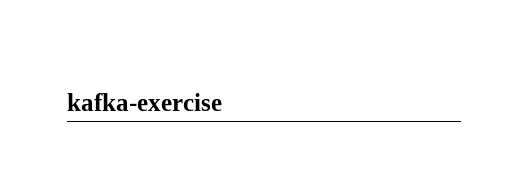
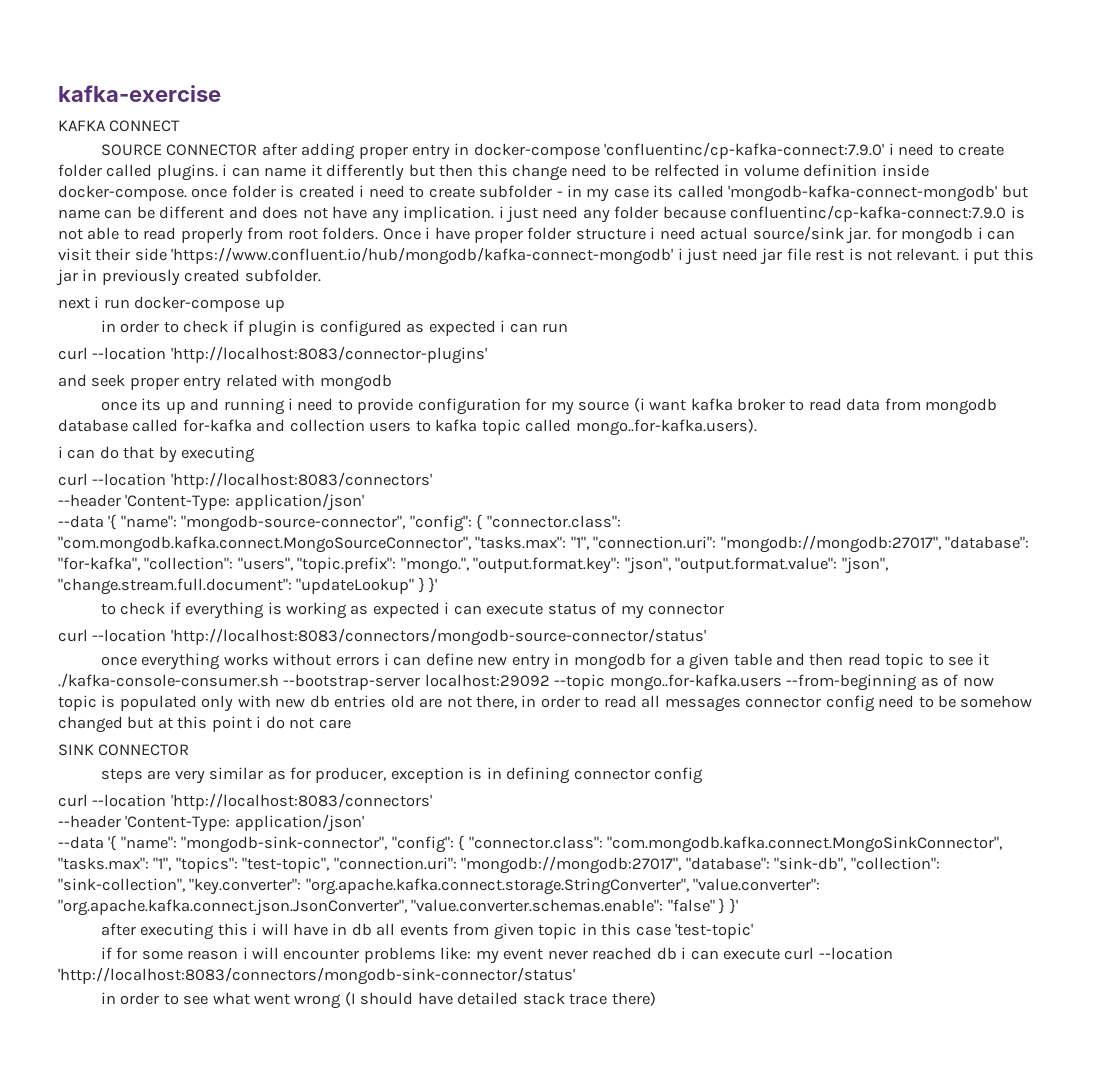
+ KAFKA CONNECT
+ SOURCE CONNECTOR after adding proper entry in docker-compose 'confluentinc/cp-kafka-connect:7.9.0' i need to create folder called plugins. i can name it differently but then this change need to be relfected in volume definition inside docker-compose. once folder is created i need to create subfolder - in my case its called 'mongodb-kafka-connect-mongodb' but name can be different and does not have any implication. i just need any folder because confluentinc/cp-kafka-connect:7.9.0 is not able to read properly from root folders. Once i have proper folder structure i need actual source/sink jar. for mongodb i can visit their side 'https://www.confluent.io/hub/mongodb/kafka-connect-mongodb' i just need jar file rest is not relevant. i put this jar in previously created subfolder.
+ next i run docker-compose up
+ in order to check if plugin is configured as expected i can run
+ curl --location 'http://localhost:8083/connector-plugins'
+ and seek proper entry related with mongodb
+ once its up and running i need to provide configuration for my source (i want kafka broker to read data from mongodb database called for-kafka and collection users to kafka topic called mongo..for-kafka.users).
+ i can do that by executing
+ curl --location 'http://localhost:8083/connectors'
+ --header 'Content-Type: application/json'
+ --data '{ "name": "mongodb-source-connector", "config": { "connector.class": "com.mongodb.kafka.connect.MongoSourceConnector", "tasks.max": "1", "connection.uri": "mongodb://mongodb:27017", "database": "for-kafka", "collection": "users", "topic.prefix": "mongo.", "output.format.key": "json", "output.format.value": "json", "change.stream.full.document": "updateLookup" } }'
+ to check if everything is working as expected i can execute status of my connector
+ curl --location 'http://localhost:8083/connectors/mongodb-source-connector/status'
+ once everything works without errors i can define new entry in mongodb for a given table and then read topic to see it ./kafka-console-consumer.sh --bootstrap-server localhost:29092 --topic mongo..for-kafka.users --from-beginning as of now topic is populated only with new db entries old are not there, in order to read all messages connector config need to be somehow changed but at this point i do not care
+ SINK CONNECTOR
+ steps are very similar as for producer, exception is in defining connector config
+ curl --location 'http://localhost:8083/connectors'
+ --header 'Content-Type: application/json'
+ --data '{ "name": "mongodb-sink-connector", "config": { "connector.class": "com.mongodb.kafka.connect.MongoSinkConnector", "tasks.max": "1", "topics": "test-topic", "connection.uri": "mongodb://mongodb:27017", "database": "sink-db", "collection": "sink-collection", "key.converter": "org.apache.kafka.connect.storage.StringConverter", "value.converter": "org.apache.kafka.connect.json.JsonConverter", "value.converter.schemas.enable": "false" } }'
+ after executing this i will have in db all events from given topic in this case 'test-topic'
+ if for some reason i will encounter problems like: my event never reached db i can execute curl --location 'http://localhost:8083/connectors/mongodb-sink-connector/status'
+ in order to see what went wrong (I should have detailed stack trace there)

